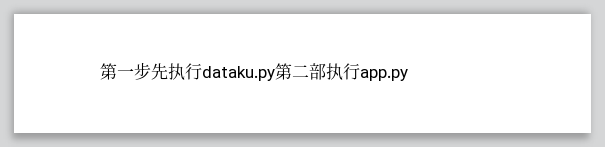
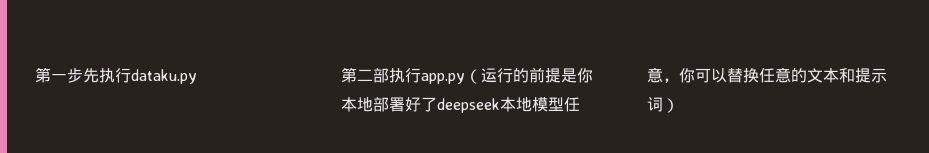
- 第一步先执行dataku.py第二部执行app.py
+ 第一步先执行dataku.py
+ 第二部执行app.py（运行的前提是你本地部署好了deepseek本地模型任意，你可以替换任意的文本和提示词）

